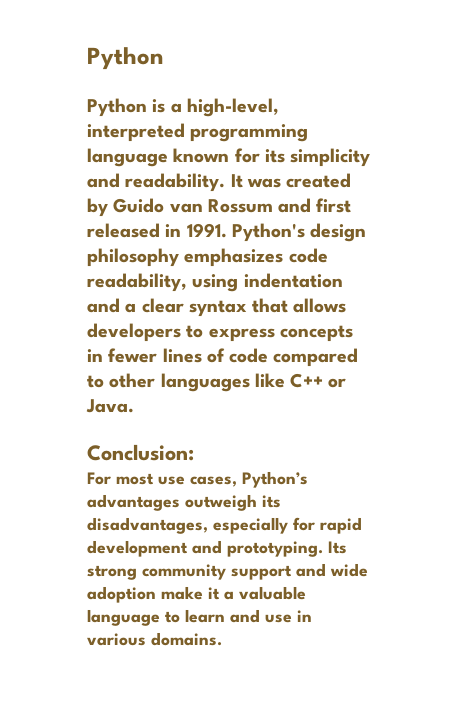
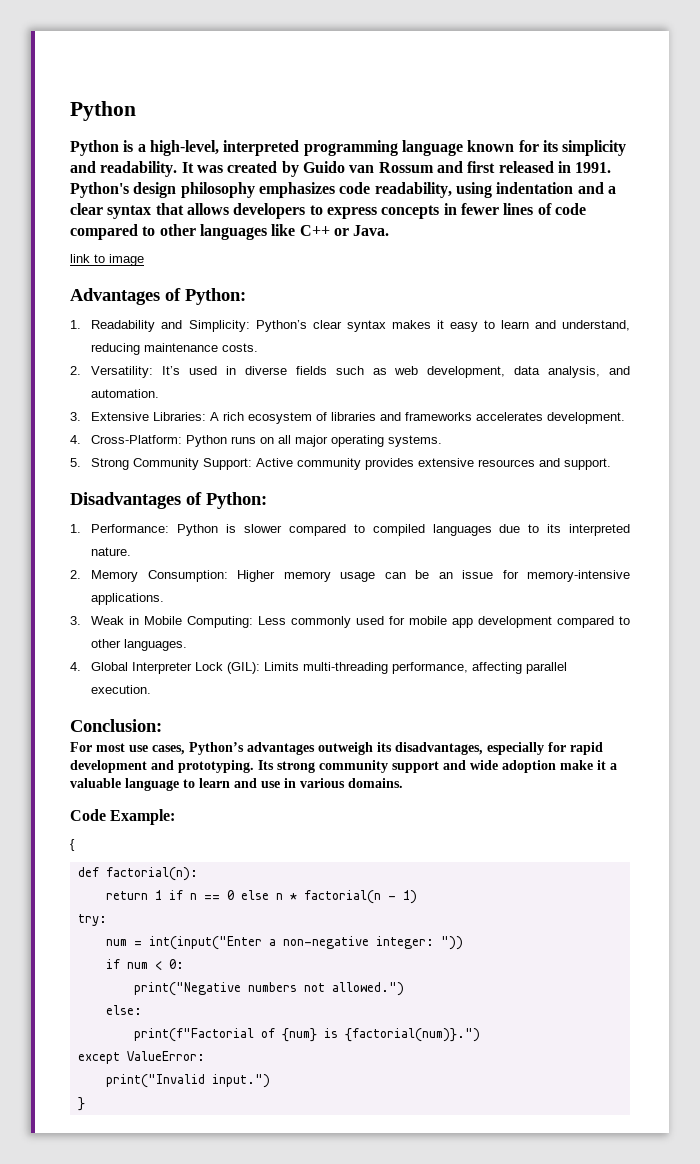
+ link to image
+ Advantages of Python:
+ 1. Readability and Simplicity: Python’s clear syntax makes it easy to learn and understand, reducing maintenance costs.
+ 2. Versatility: It’s used in diverse fields such as web development, data analysis, and automation.
+ 3. Extensive Libraries: A rich ecosystem of libraries and frameworks accelerates development.
+ 4. Cross-Platform: Python runs on all major operating systems.
+ 5. Strong Community Support: Active community provides extensive resources and support.
+ Disadvantages of Python:
+ 1. Performance: Python is slower compared to compiled languages due to its interpreted nature.
+ 2. Memory Consumption: Higher memory usage can be an issue for memory-intensive applications.
+ 3. Weak in Mobile Computing: Less commonly used for mobile app development compared to other languages.
+ 4. Global Interpreter Lock (GIL): Limits multi-threading performance, affecting parallel execution.
+ Code Example:
+ {
+ def factorial(n):
+ return 1 if n == 0 else n * factorial(n - 1)
+ try:
+ num = int(input("Enter a non-negative integer: "))
+ if num < 0:
+ print("Negative numbers not allowed.")
+ else:
+ print(f"Factorial of {num} is {factorial(num)}.")
+ except ValueError:
+ print("Invalid input.")
+ }

